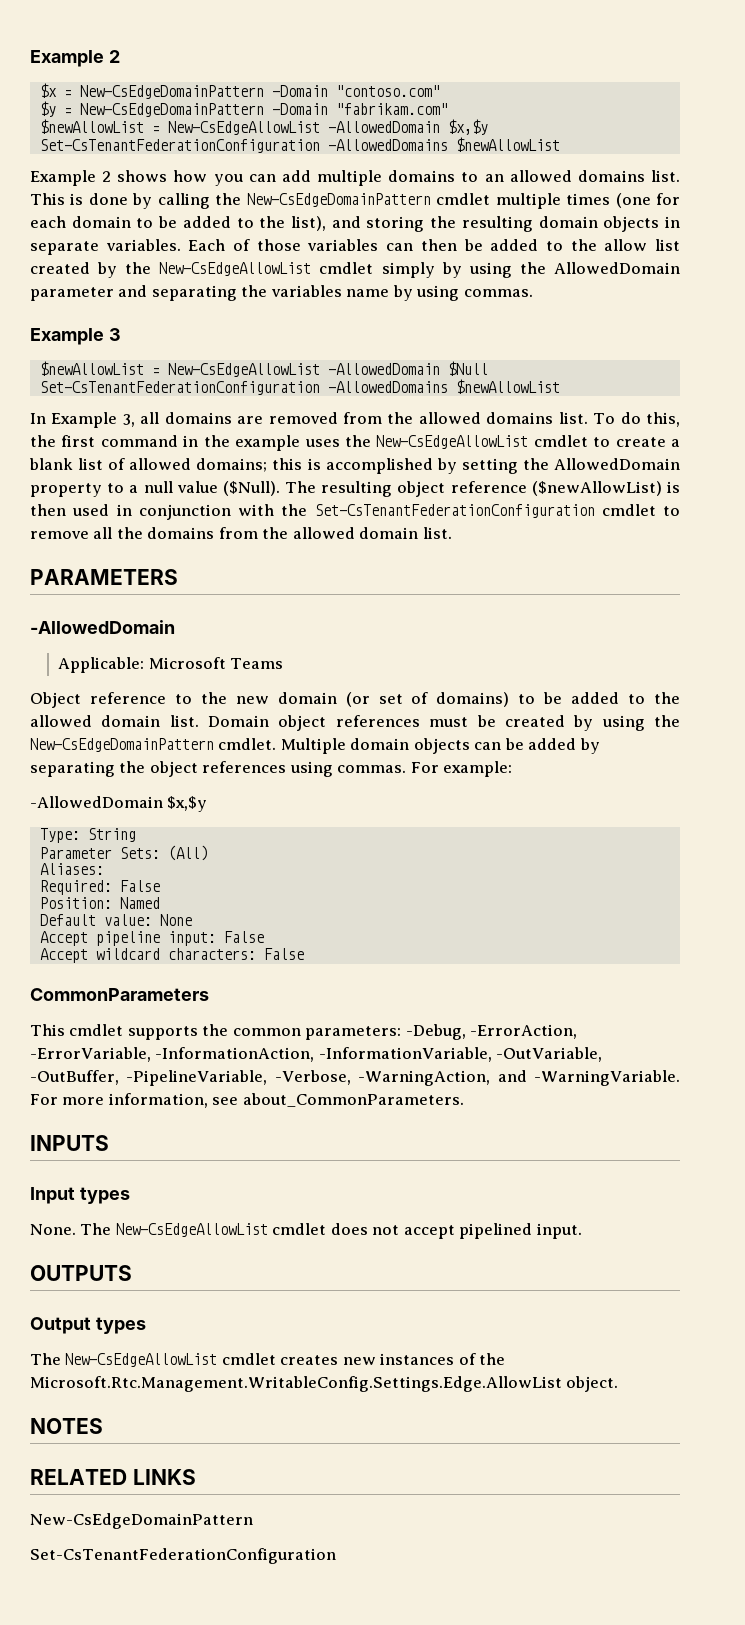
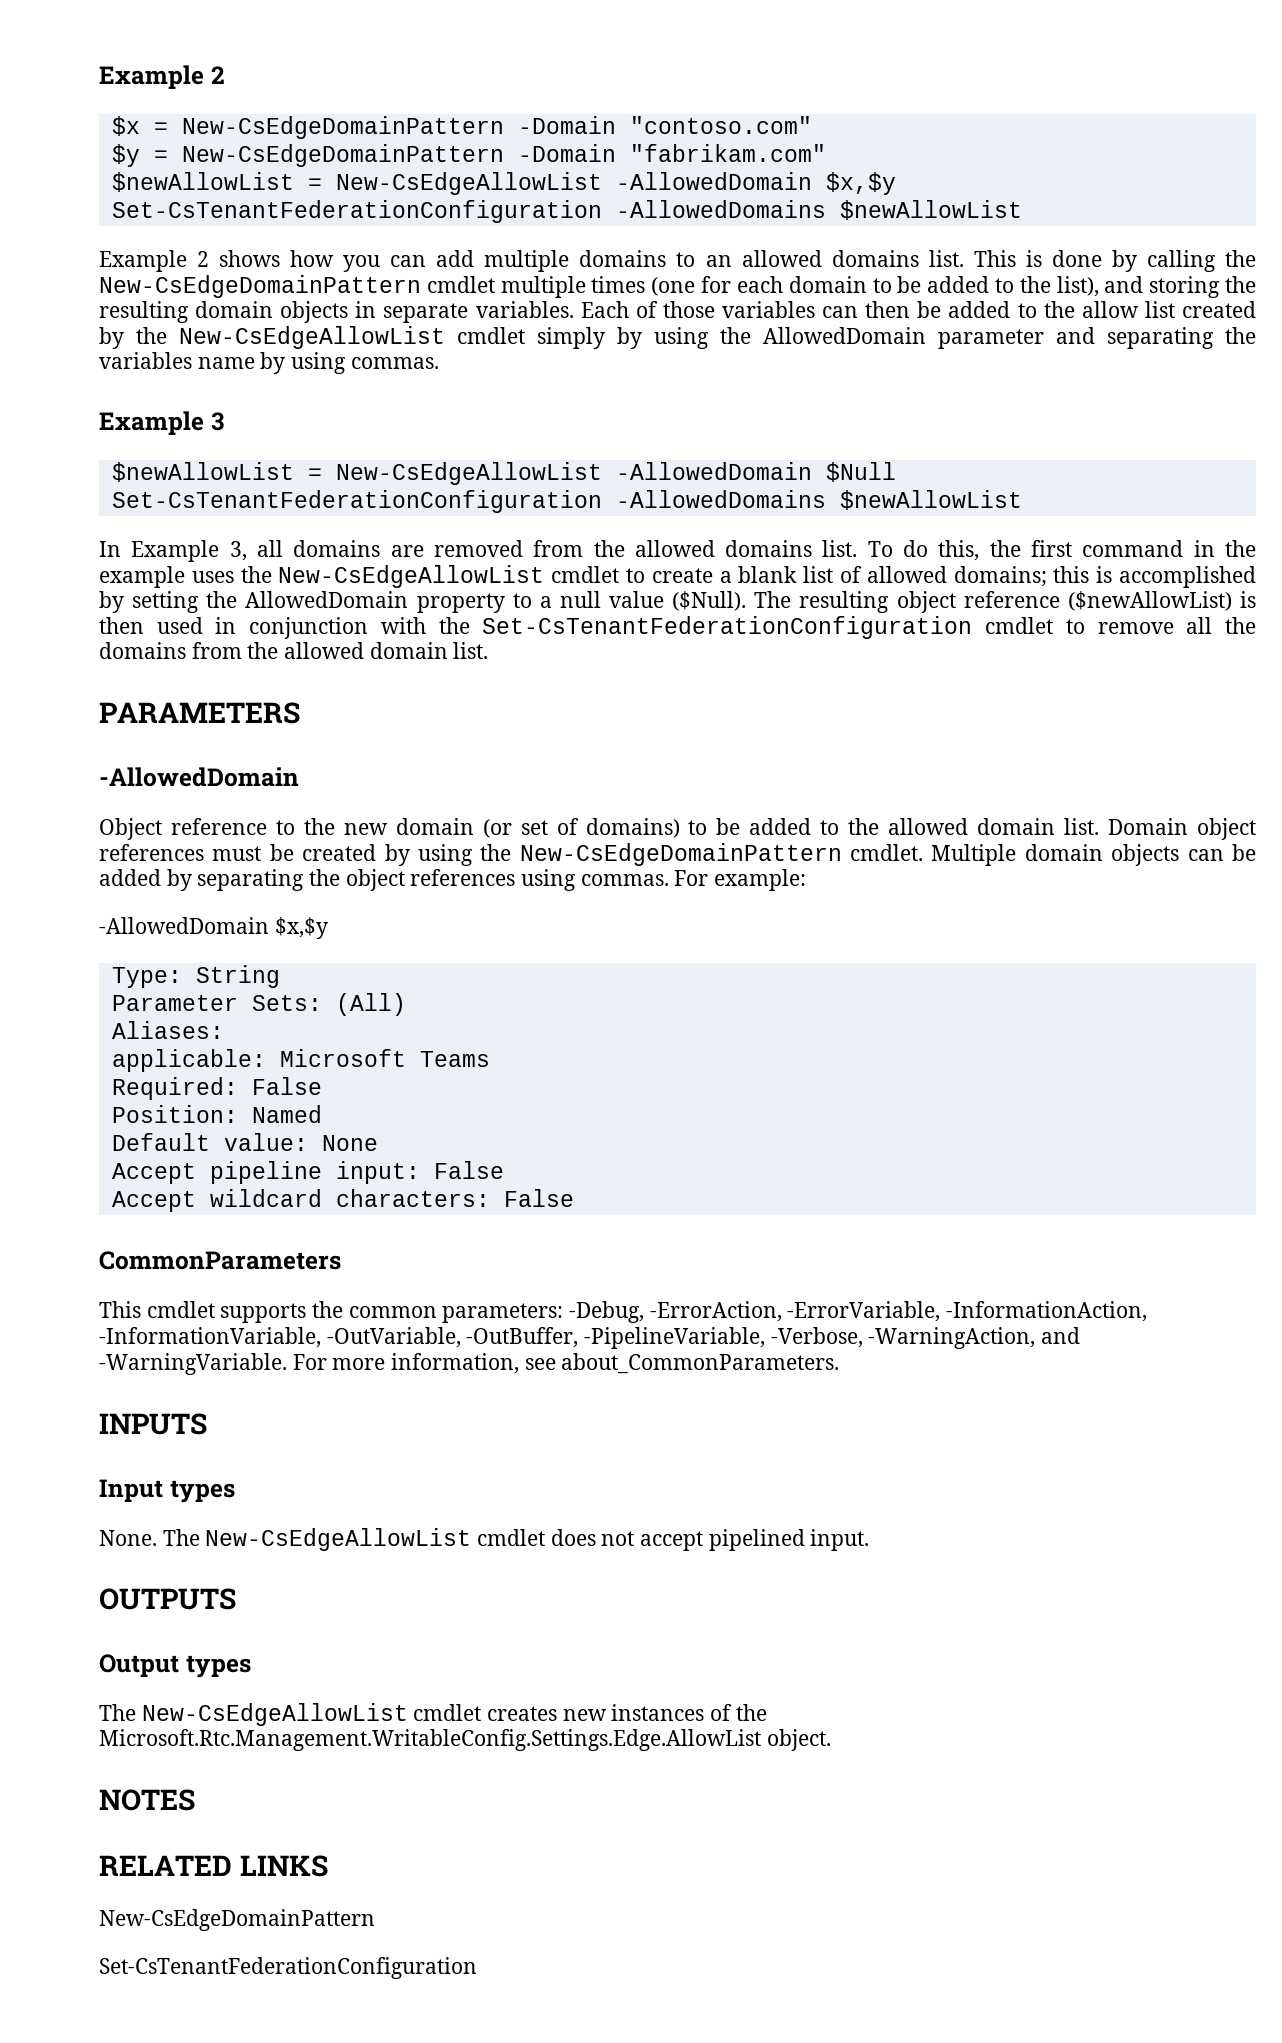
- Applicable: Microsoft Teams
+ applicable: Microsoft Teams

